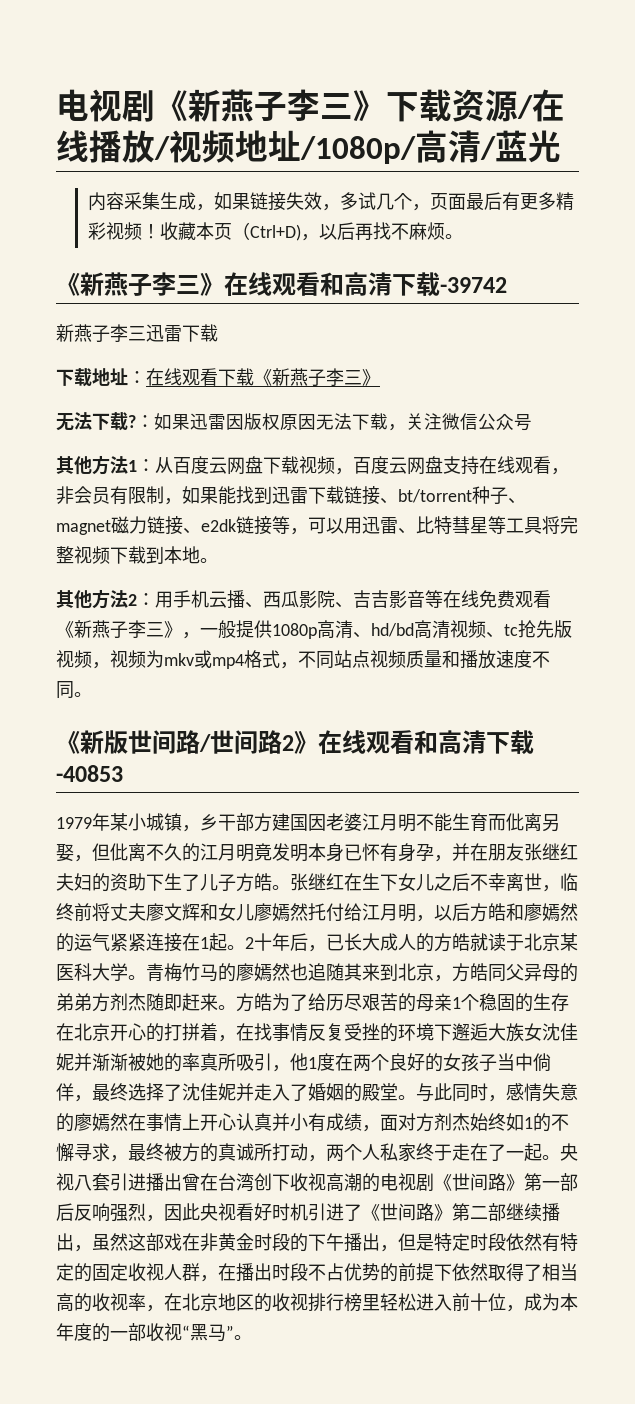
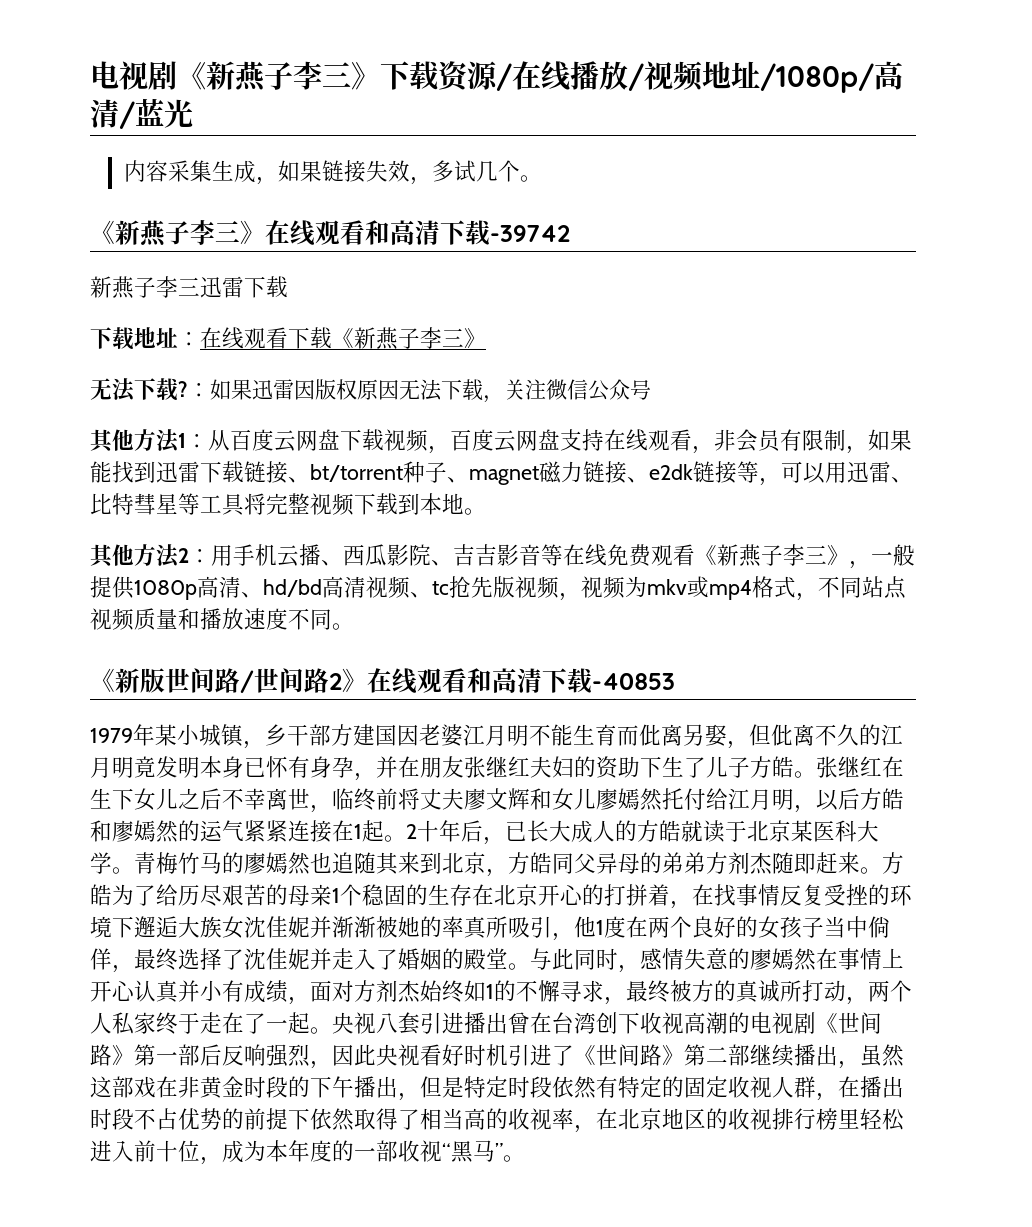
- 内容采集生成，如果链接失效，多试几个，页面最后有更多精彩视频！收藏本页（Ctrl+D)，以后再找不麻烦。
+ 内容采集生成，如果链接失效，多试几个。

